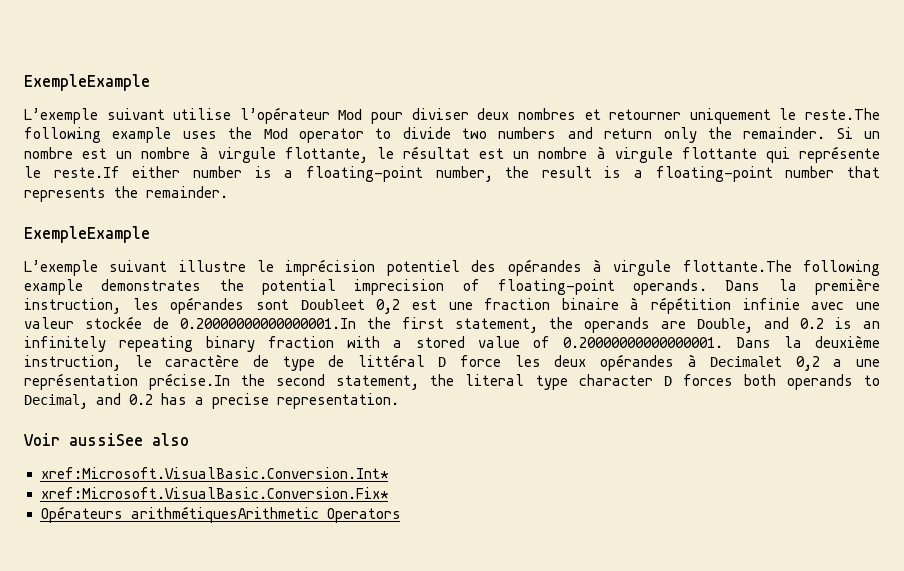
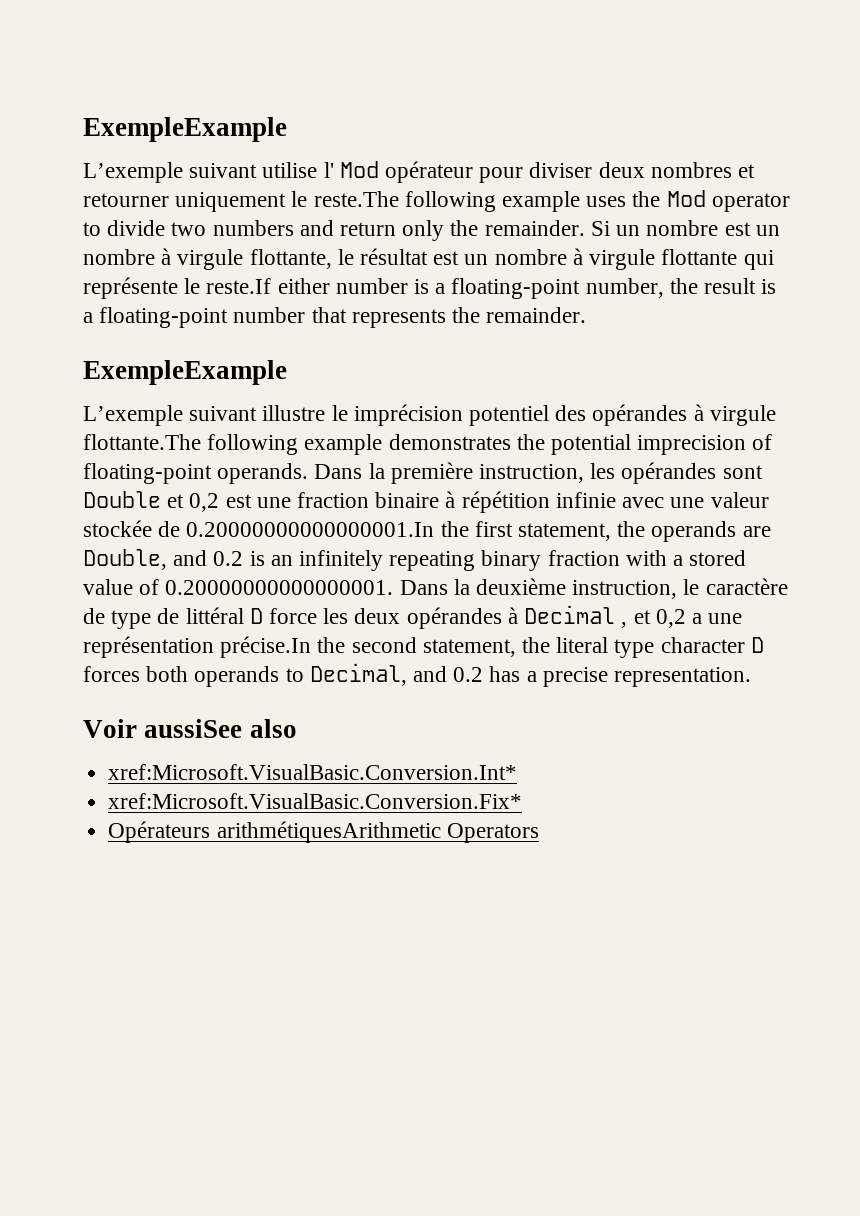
- L’exemple suivant utilise l’opérateur Mod pour diviser deux nombres et retourner uniquement le reste.The following example uses the Mod operator to divide two numbers and return only the remainder.
+ L’exemple suivant utilise l' Mod opérateur pour diviser deux nombres et retourner uniquement le reste.The following example uses the Mod operator to divide two numbers and return only the remainder.
- Dans la première instruction, les opérandes sont Doubleet 0,2 est une fraction binaire à répétition infinie avec une valeur stockée de 0.20000000000000001.In the first statement, the operands are Double, and 0.2 is an infinitely repeating binary fraction with a stored value of 0.20000000000000001. Dans la deuxième instruction, le caractère de type de littéral D force les deux opérandes à Decimalet 0,2 a une représentation précise.In the second statement, the literal type character D forces both operands to Decimal, and 0.2 has a precise representation.
+ Dans la première instruction, les opérandes sont Double et 0,2 est une fraction binaire à répétition infinie avec une valeur stockée de 0.20000000000000001.In the first statement, the operands are Double, and 0.2 is an infinitely repeating binary fraction with a stored value of 0.20000000000000001. Dans la deuxième instruction, le caractère de type de littéral D force les deux opérandes à Decimal , et 0,2 a une représentation précise.In the second statement, the literal type character D forces both operands to Decimal, and 0.2 has a precise representation.

